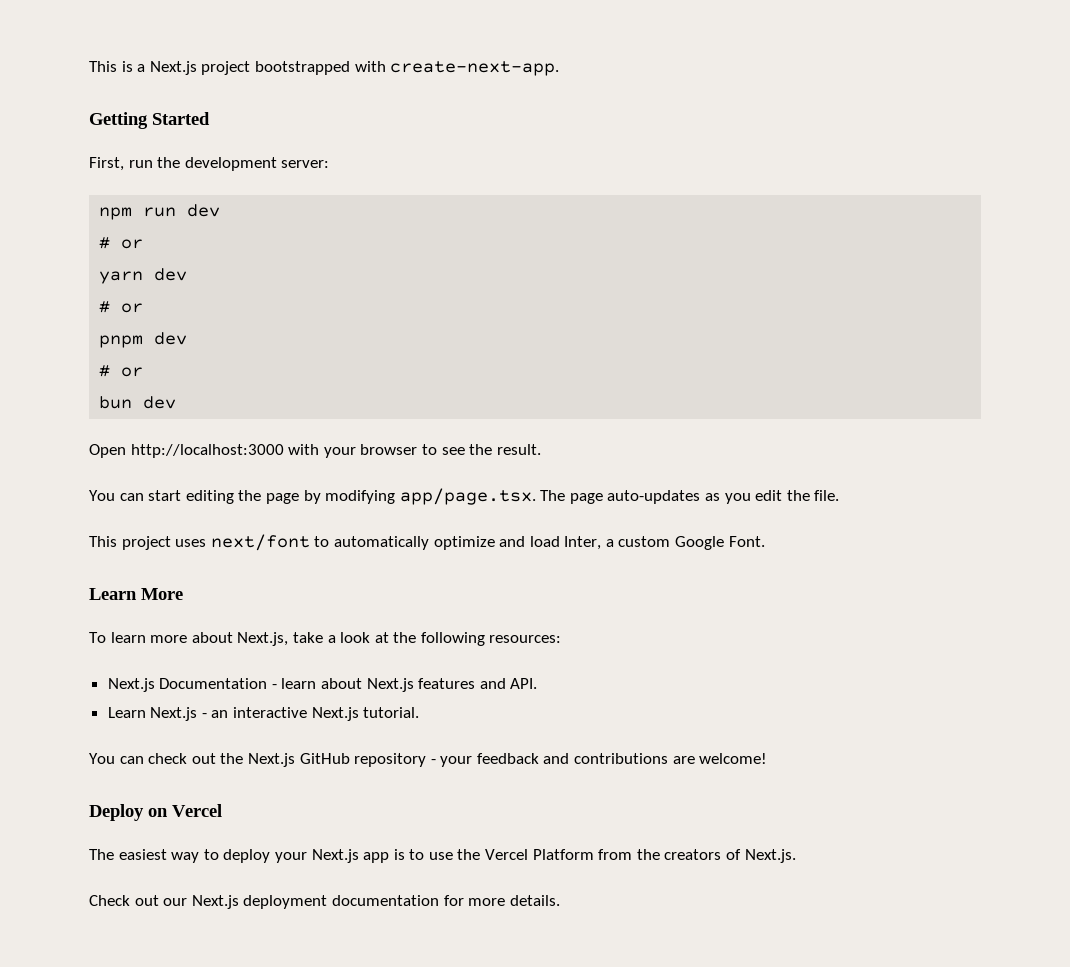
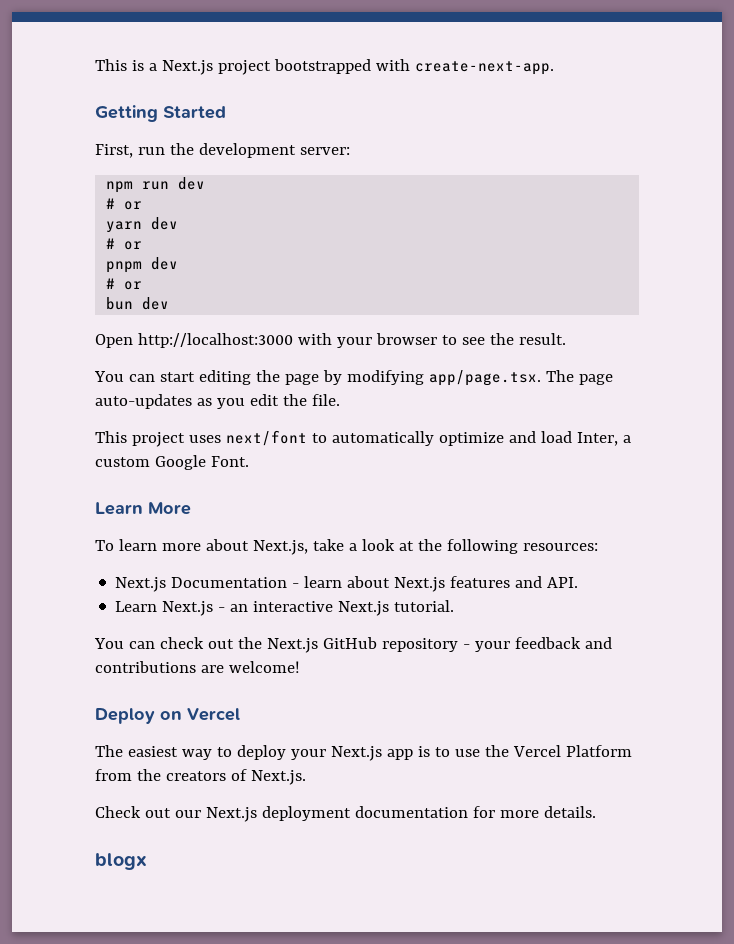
+ blogx

